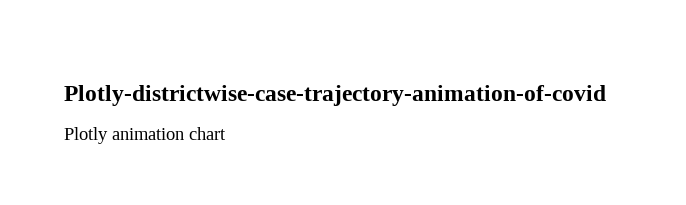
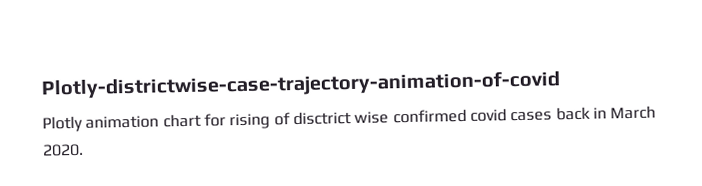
- Plotly animation chart
+ Plotly animation chart for rising of disctrict wise confirmed covid cases back in March 2020.

